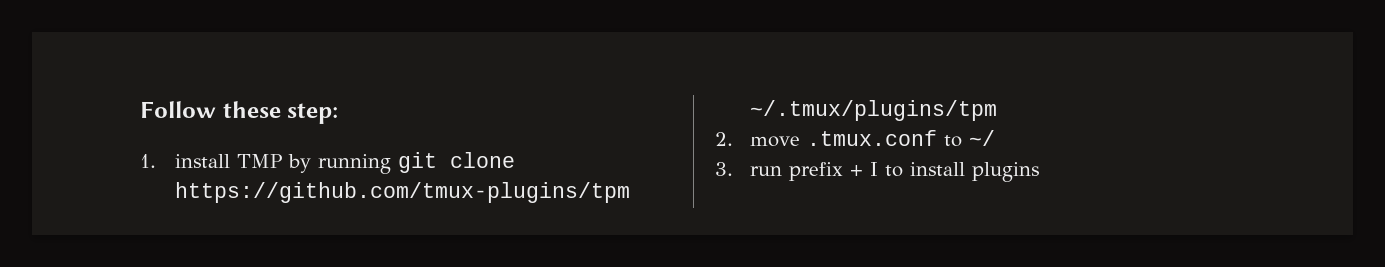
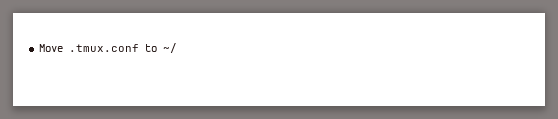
- Follow these step:
- 1. install TMP by running git clone https://github.com/tmux-plugins/tpm ~/.tmux/plugins/tpm
- 2. move .tmux.conf to ~/
- 3. run prefix + I to install plugins
+ Move .tmux.conf to ~/

